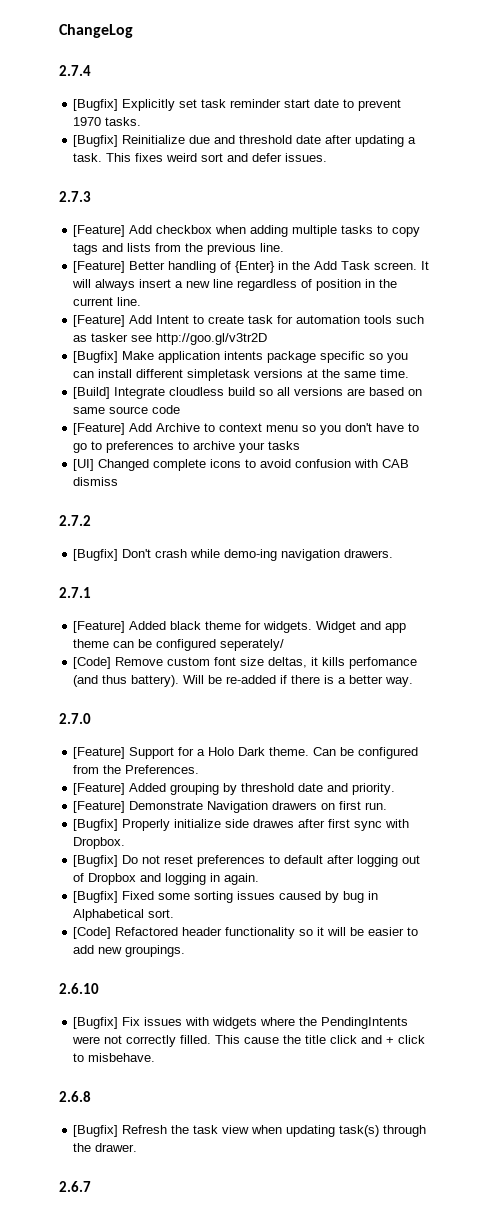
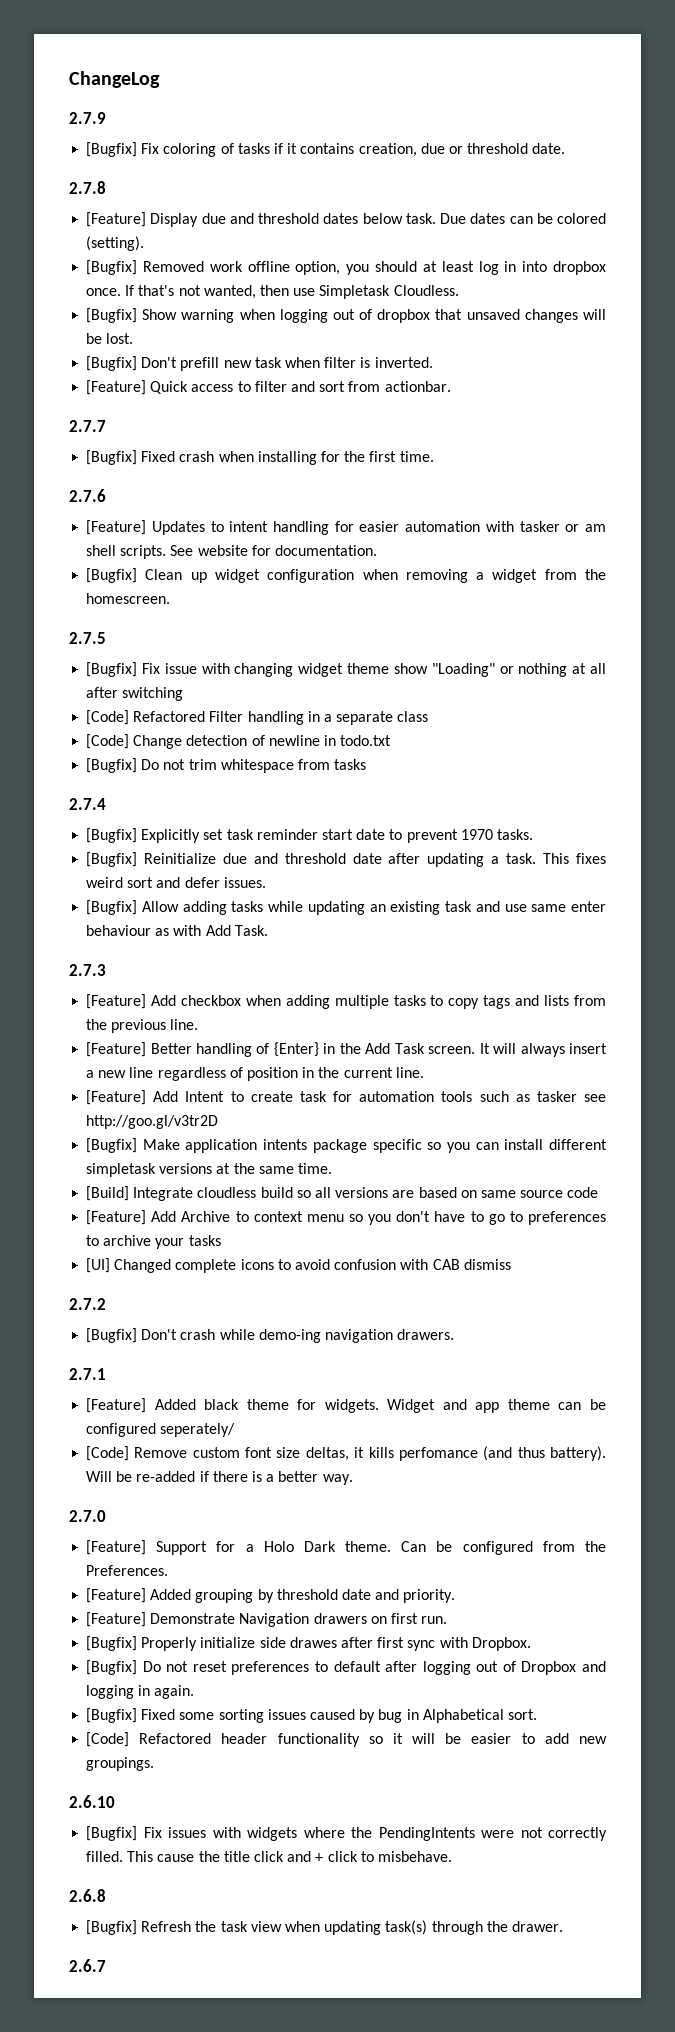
+ 2.7.9
+ [Bugfix] Fix coloring of tasks if it contains creation, due or threshold date.
+ 2.7.8
+ [Feature] Display due and threshold dates below task. Due dates can be colored (setting).
+ [Bugfix] Removed work offline option, you should at least log in into dropbox once. If that's not wanted, then use Simpletask Cloudless.
+ [Bugfix] Show warning when logging out of dropbox that unsaved changes will be lost.
+ [Bugfix] Don't prefill new task when filter is inverted.
+ [Feature] Quick access to filter and sort from actionbar.
+ 2.7.7
+ [Bugfix] Fixed crash when installing for the first time.
+ 2.7.6
+ [Feature] Updates to intent handling for easier automation with tasker or am shell scripts. See website for documentation.
+ [Bugfix] Clean up widget configuration when removing a widget from the homescreen.
+ 2.7.5
+ [Bugfix] Fix issue with changing widget theme show "Loading" or nothing at all after switching
+ [Code] Refactored Filter handling in a separate class
+ [Code] Change detection of newline in todo.txt
+ [Bugfix] Do not trim whitespace from tasks
+ [Bugfix] Allow adding tasks while updating an existing task and use same enter behaviour as with Add Task.

